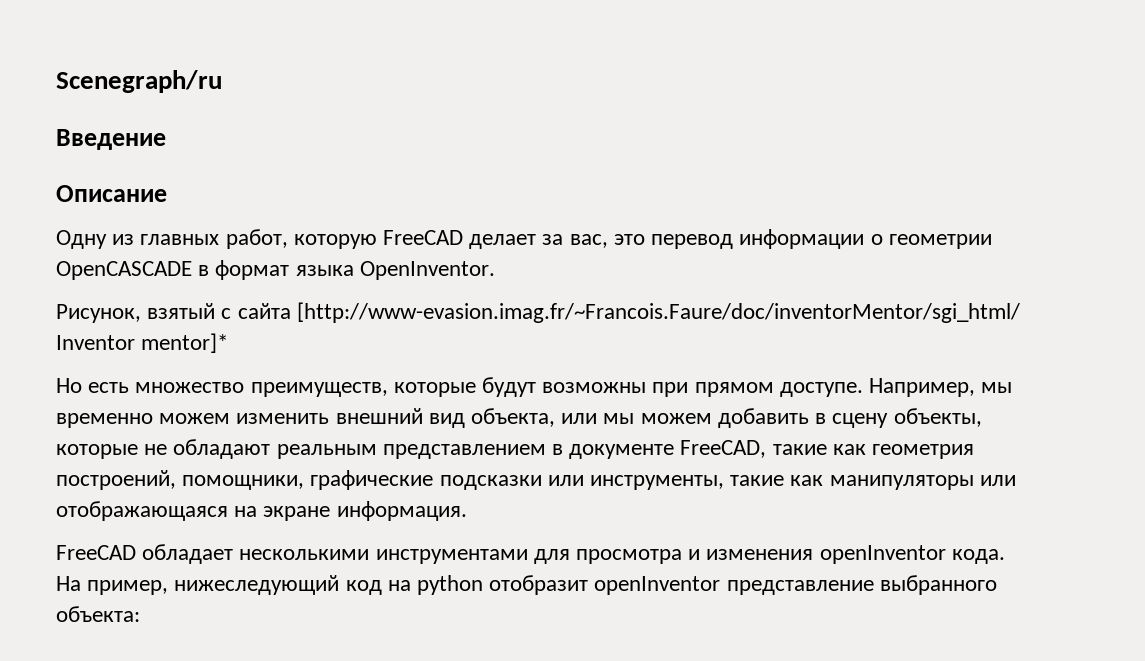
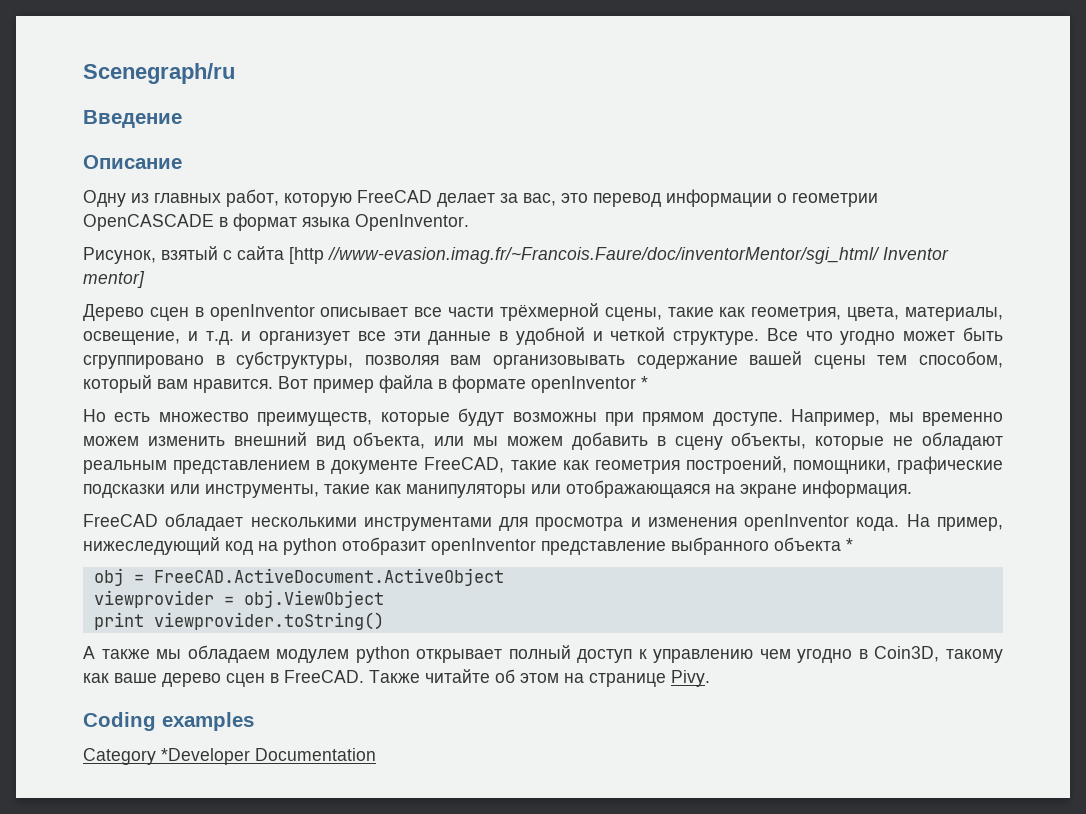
- Рисунок, взятый с сайта [http://www-evasion.imag.fr/~Francois.Faure/doc/inventorMentor/sgi_html/ Inventor mentor]*
+ Рисунок, взятый с сайта [http //www-evasion.imag.fr/~Francois.Faure/doc/inventorMentor/sgi_html/ Inventor mentor]
+ Дерево сцен в openInventor описывает все части трёхмерной сцены, такие как геометрия, цвета, материалы, освещение, и т.д. и организует все эти данные в удобной и четкой структуре. Все что угодно может быть сгруппировано в субструктуры, позволяя вам организовывать содержание вашей сцены тем способом, который вам нравится. Вот пример файла в формате openInventor *
- На пример, нижеследующий код на python отобразит openInventor представление выбранного объекта:
+ На пример, нижеследующий код на python отобразит openInventor представление выбранного объекта *
+ obj = FreeCAD.ActiveDocument.ActiveObject
+ viewprovider = obj.ViewObject
+ print viewprovider.toString()
+ А также мы обладаем модулем python открывает полный доступ к управлению чем угодно в Coin3D, такому как ваше дерево сцен в FreeCAD. Также читайте об этом на странице Pivy.
+ Coding examples
+ Category *Developer Documentation

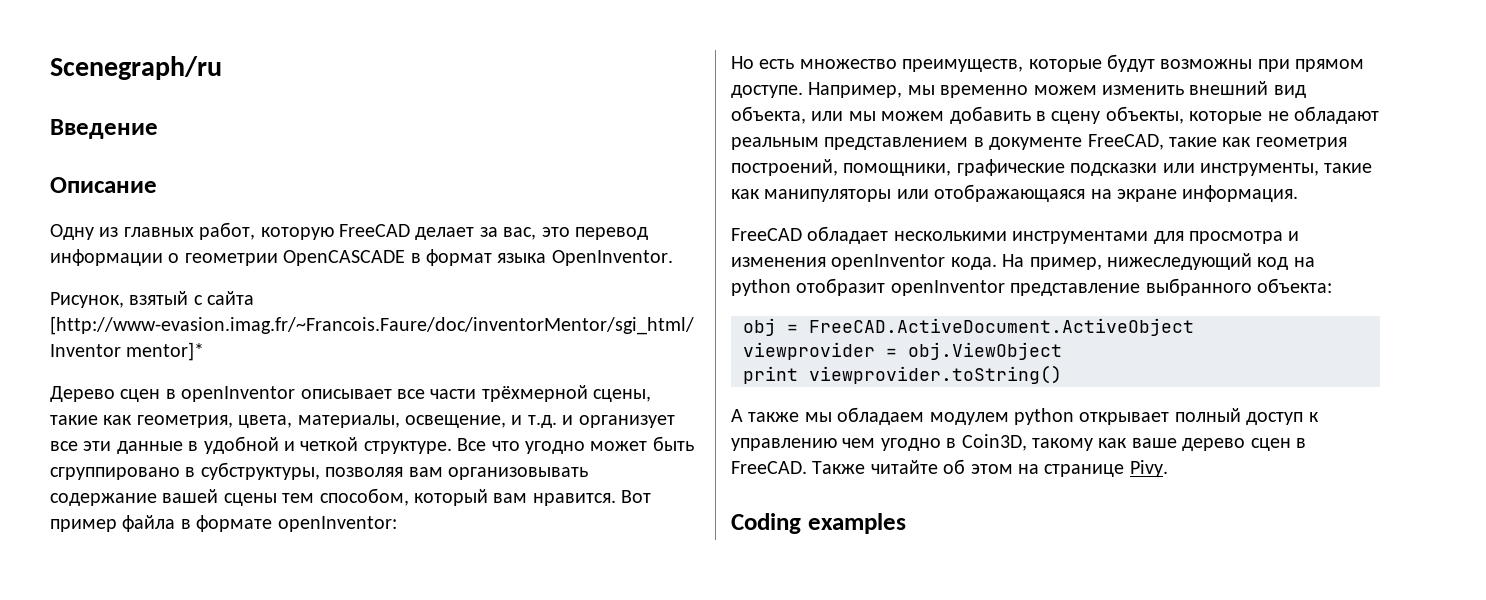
- Рисунок, взятый с сайта [http //www-evasion.imag.fr/~Francois.Faure/doc/inventorMentor/sgi_html/ Inventor mentor]
+ Рисунок, взятый с сайта [http://www-evasion.imag.fr/~Francois.Faure/doc/inventorMentor/sgi_html/ Inventor mentor]*
- Вот пример файла в формате openInventor *
+ Вот пример файла в формате openInventor:
- На пример, нижеследующий код на python отобразит openInventor представление выбранного объекта *
+ На пример, нижеследующий код на python отобразит openInventor представление выбранного объекта:
- Category *Developer Documentation

